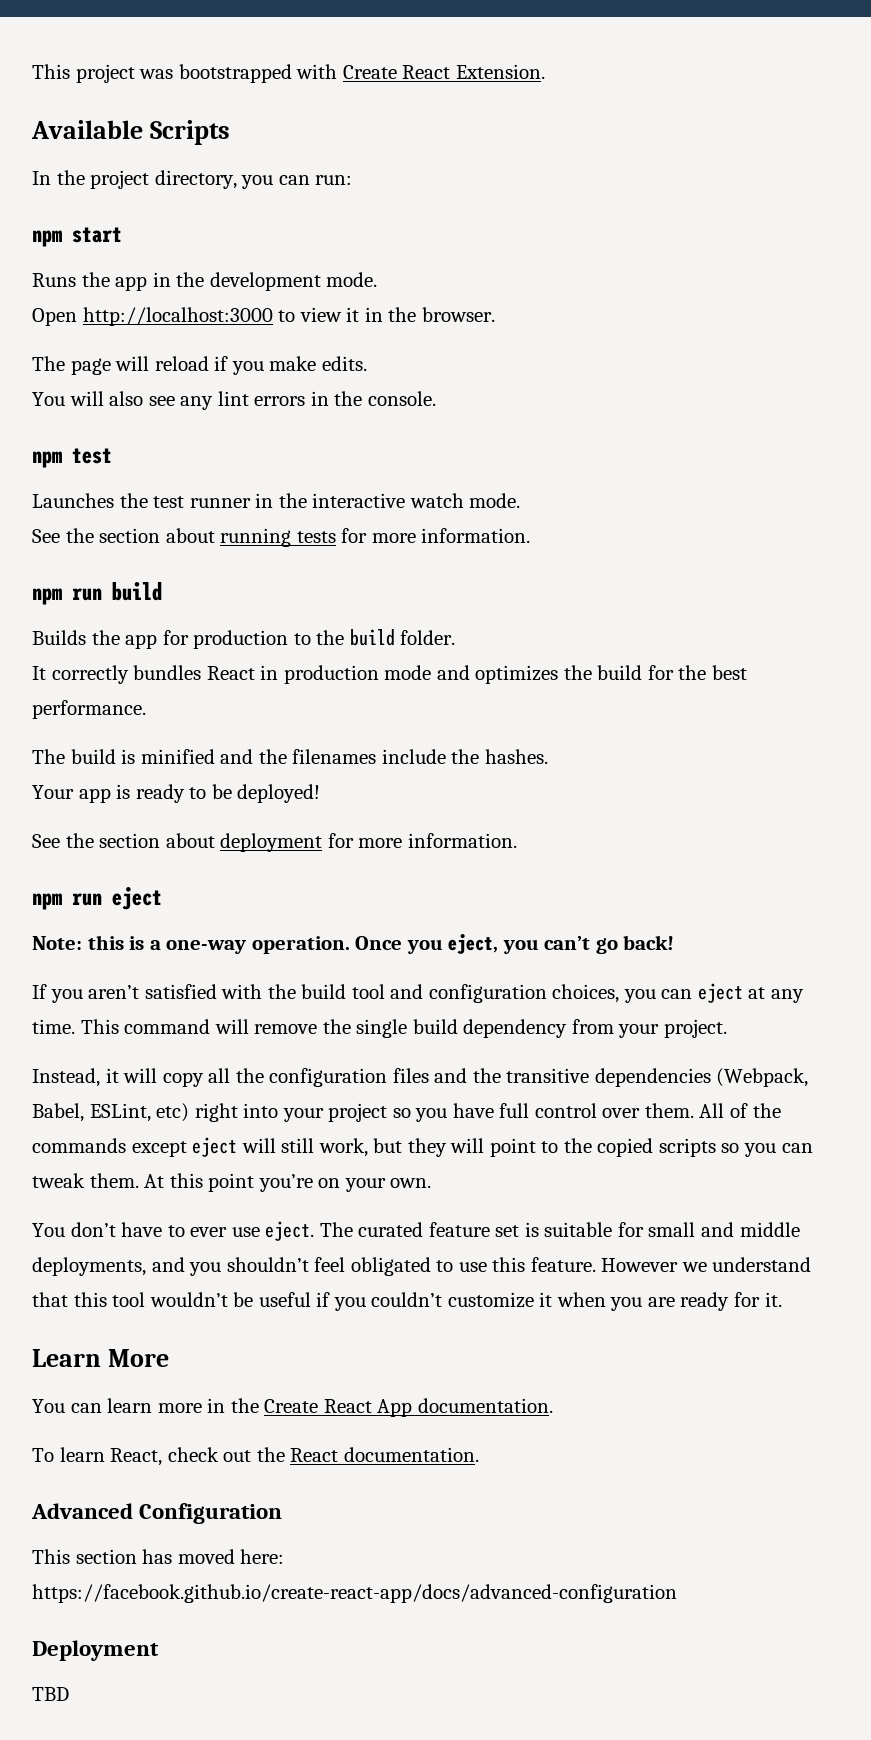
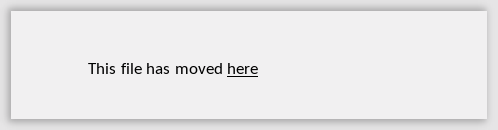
- This project was bootstrapped with Create React Extension.
- Available Scripts
- In the project directory, you can run:
- npm start
- Runs the app in the development mode.
- Open http://localhost:3000 to view it in the browser.
- The page will reload if you make edits.
- You will also see any lint errors in the console.
- npm test
- Launches the test runner in the interactive watch mode.
- See the section about running tests for more information.
- npm run build
- Builds the app for production to the build folder.
- It correctly bundles React in production mode and optimizes the build for the best performance.
- The build is minified and the filenames include the hashes.
- Your app is ready to be deployed!
- See the section about deployment for more information.
- npm run eject
- Note: this is a one-way operation. Once you eject, you can’t go back!
- If you aren’t satisfied with the build tool and configuration choices, you can eject at any time. This command will remove the single build dependency from your project.
- Instead, it will copy all the configuration files and the transitive dependencies (Webpack, Babel, ESLint, etc) right into your project so you have full control over them. All of the commands except eject will still work, but they will point to the copied scripts so you can tweak them. At this point you’re on your own.
- You don’t have to ever use eject. The curated feature set is suitable for small and middle deployments, and you shouldn’t feel obligated to use this feature. However we understand that this tool wouldn’t be useful if you couldn’t customize it when you are ready for it.
- Learn More
- You can learn more in the Create React App documentation.
- To learn React, check out the React documentation.
- Advanced Configuration
- This section has moved here: https://facebook.github.io/create-react-app/docs/advanced-configuration
- Deployment
- TBD
+ This file has moved here

